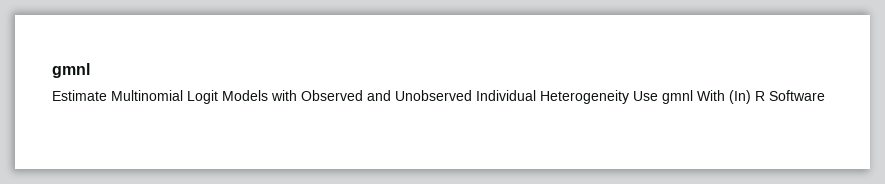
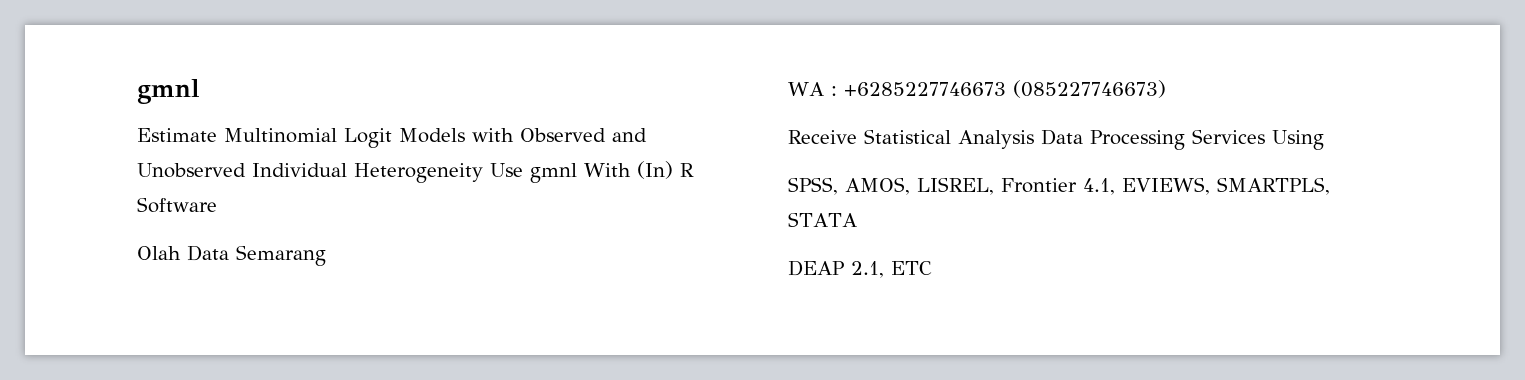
+ Olah Data Semarang
+ WA : +6285227746673 (085227746673)
+ Receive Statistical Analysis Data Processing Services Using
+ SPSS, AMOS, LISREL, Frontier 4.1, EVIEWS, SMARTPLS, STATA
+ DEAP 2.1, ETC

